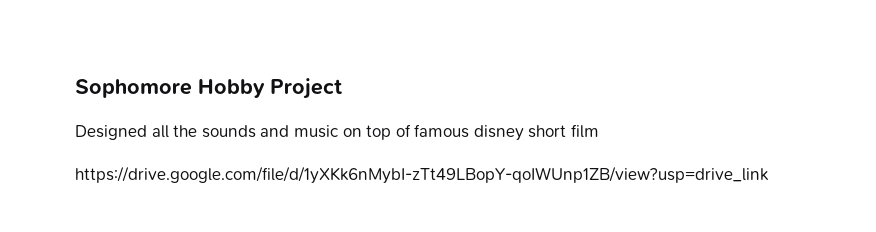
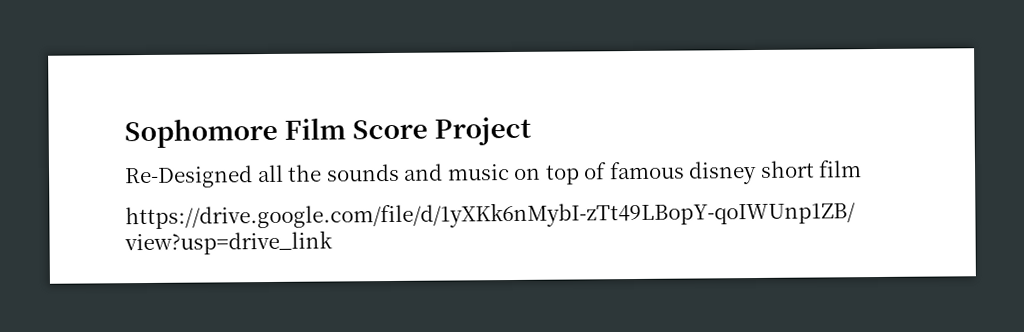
- Sophomore Hobby Project
+ Sophomore Film Score Project
- Designed all the sounds and music on top of famous disney short film
+ Re-Designed all the sounds and music on top of famous disney short film

